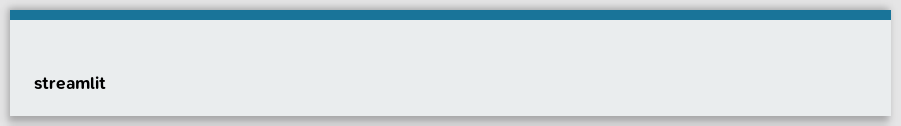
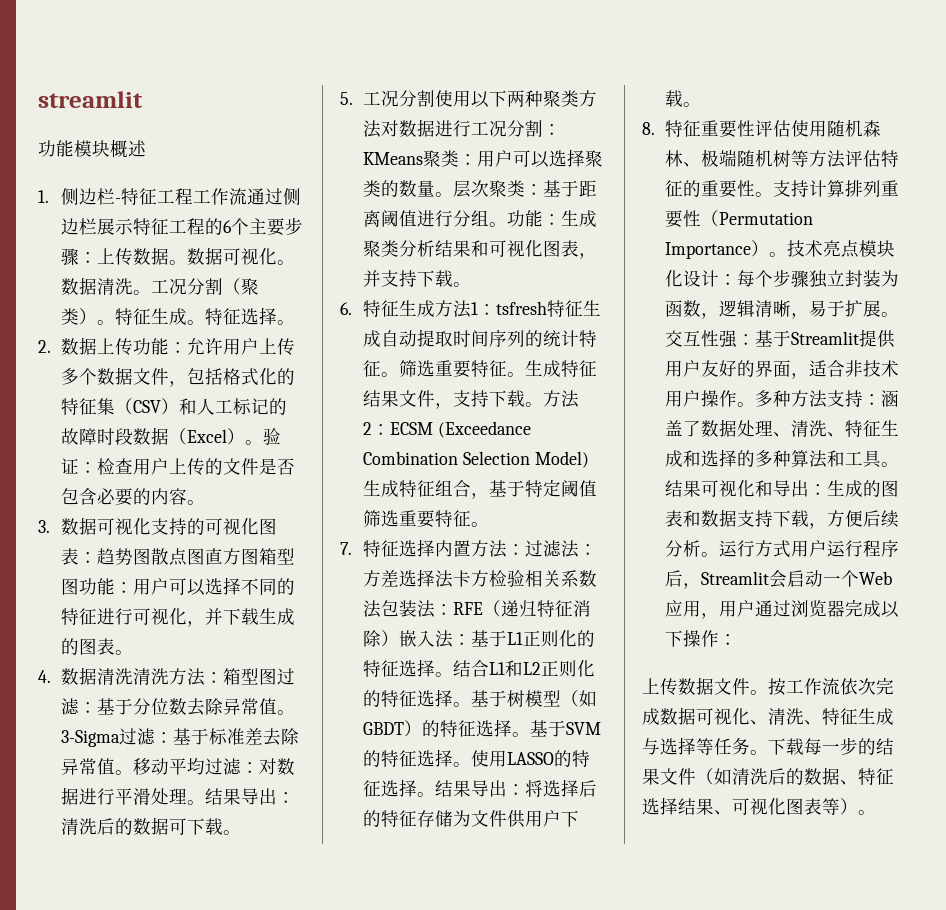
+ 功能模块概述
+ 1.侧边栏-特征工程工作流通过侧边栏展示特征工程的6个主要步骤：上传数据。数据可视化。数据清洗。工况分割（聚类）。特征生成。特征选择。
+ 2.数据上传功能：允许用户上传多个数据文件，包括格式化的特征集（CSV）和人工标记的故障时段数据（Excel）。验证：检查用户上传的文件是否包含必要的内容。
+ 3.数据可视化支持的可视化图表：趋势图散点图直方图箱型图功能：用户可以选择不同的特征进行可视化，并下载生成的图表。
+ 4.数据清洗清洗方法：箱型图过滤：基于分位数去除异常值。3-Sigma过滤：基于标准差去除异常值。移动平均过滤：对数据进行平滑处理。结果导出：清洗后的数据可下载。
+ 5.工况分割使用以下两种聚类方法对数据进行工况分割：KMeans聚类：用户可以选择聚类的数量。层次聚类：基于距离阈值进行分组。功能：生成聚类分析结果和可视化图表，并支持下载。
+ 6.特征生成方法1：tsfresh特征生成自动提取时间序列的统计特征。筛选重要特征。生成特征结果文件，支持下载。方法2：ECSM (Exceedance Combination Selection Model)生成特征组合，基于特定阈值筛选重要特征。
+ 7.特征选择内置方法：过滤法：方差选择法卡方检验相关系数法包装法：RFE（递归特征消除）嵌入法：基于L1正则化的特征选择。结合L1和L2正则化的特征选择。基于树模型（如GBDT）的特征选择。基于SVM的特征选择。使用LASSO的特征选择。结果导出：将选择后的特征存储为文件供用户下载。
+ 8.特征重要性评估使用随机森林、极端随机树等方法评估特征的重要性。支持计算排列重要性（Permutation Importance）。技术亮点模块化设计：每个步骤独立封装为函数，逻辑清晰，易于扩展。交互性强：基于Streamlit提供用户友好的界面，适合非技术用户操作。多种方法支持：涵盖了数据处理、清洗、特征生成和选择的多种算法和工具。结果可视化和导出：生成的图表和数据支持下载，方便后续分析。运行方式用户运行程序后，Streamlit会启动一个Web应用，用户通过浏览器完成以下操作：
+ 上传数据文件。按工作流依次完成数据可视化、清洗、特征生成与选择等任务。下载每一步的结果文件（如清洗后的数据、特征选择结果、可视化图表等）。

